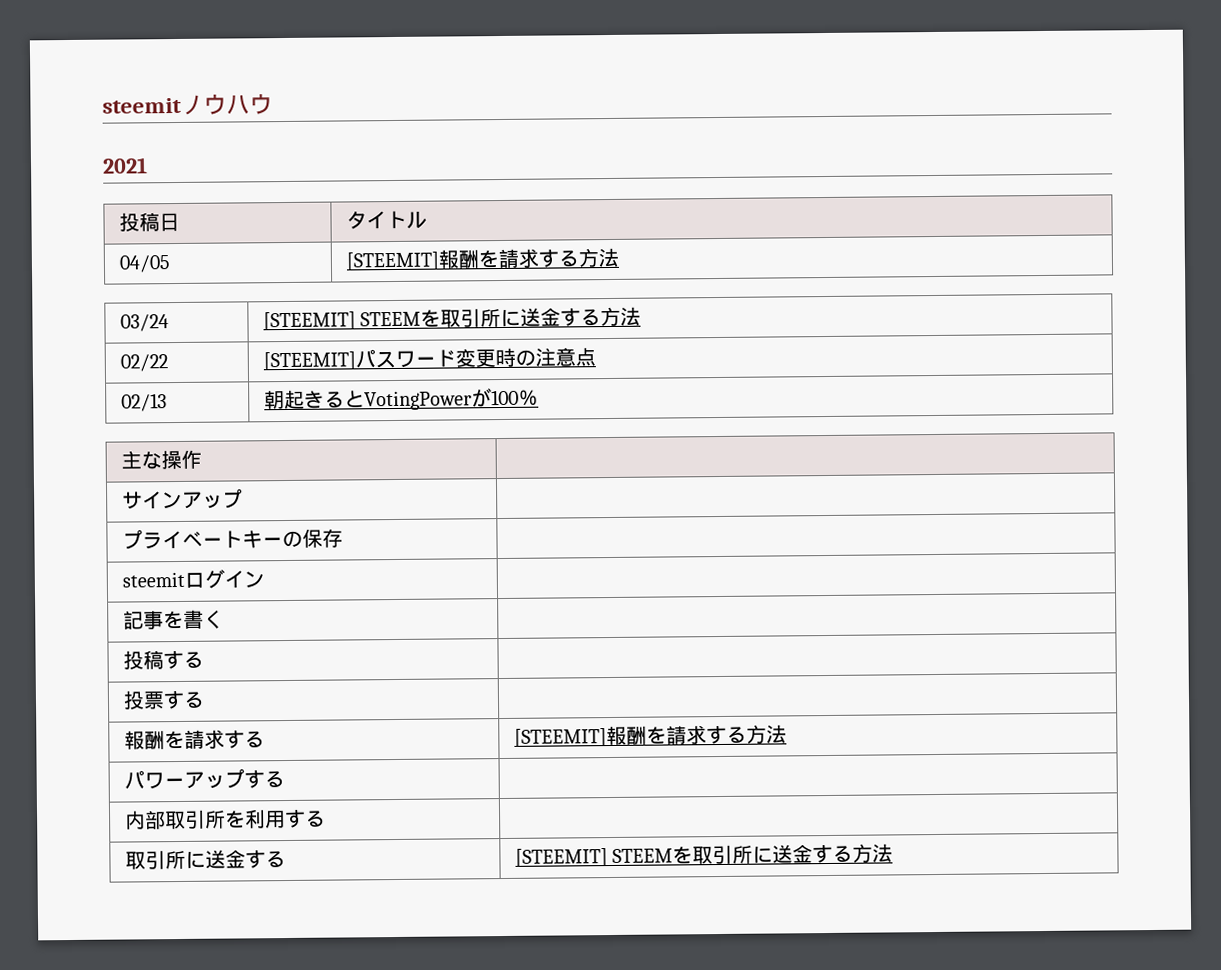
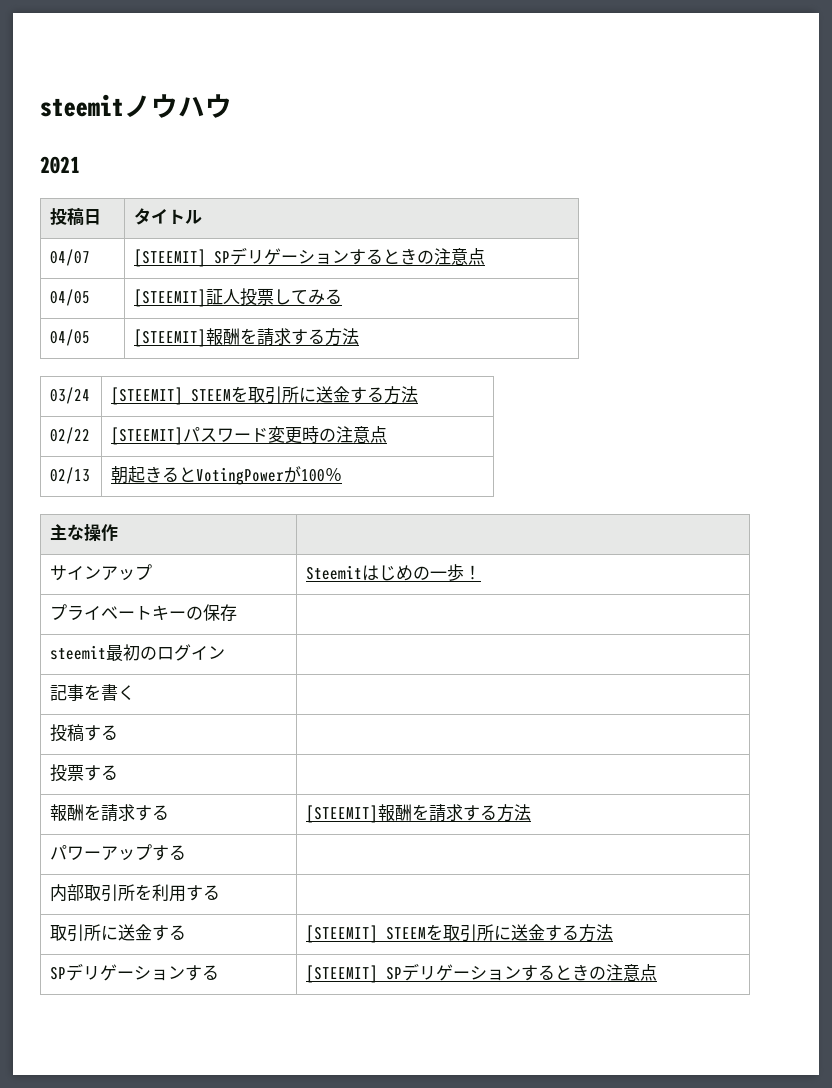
+ 04/07 | [STEEMIT] SPデリゲーションするときの注意点
+ 04/05 | [STEEMIT]証人投票してみる
- サインアップ |
+ サインアップ | Steemitはじめの一歩！
- steemitログイン |
+ steemit最初のログイン |
+ SPデリゲーションする | [STEEMIT] SPデリゲーションするときの注意点

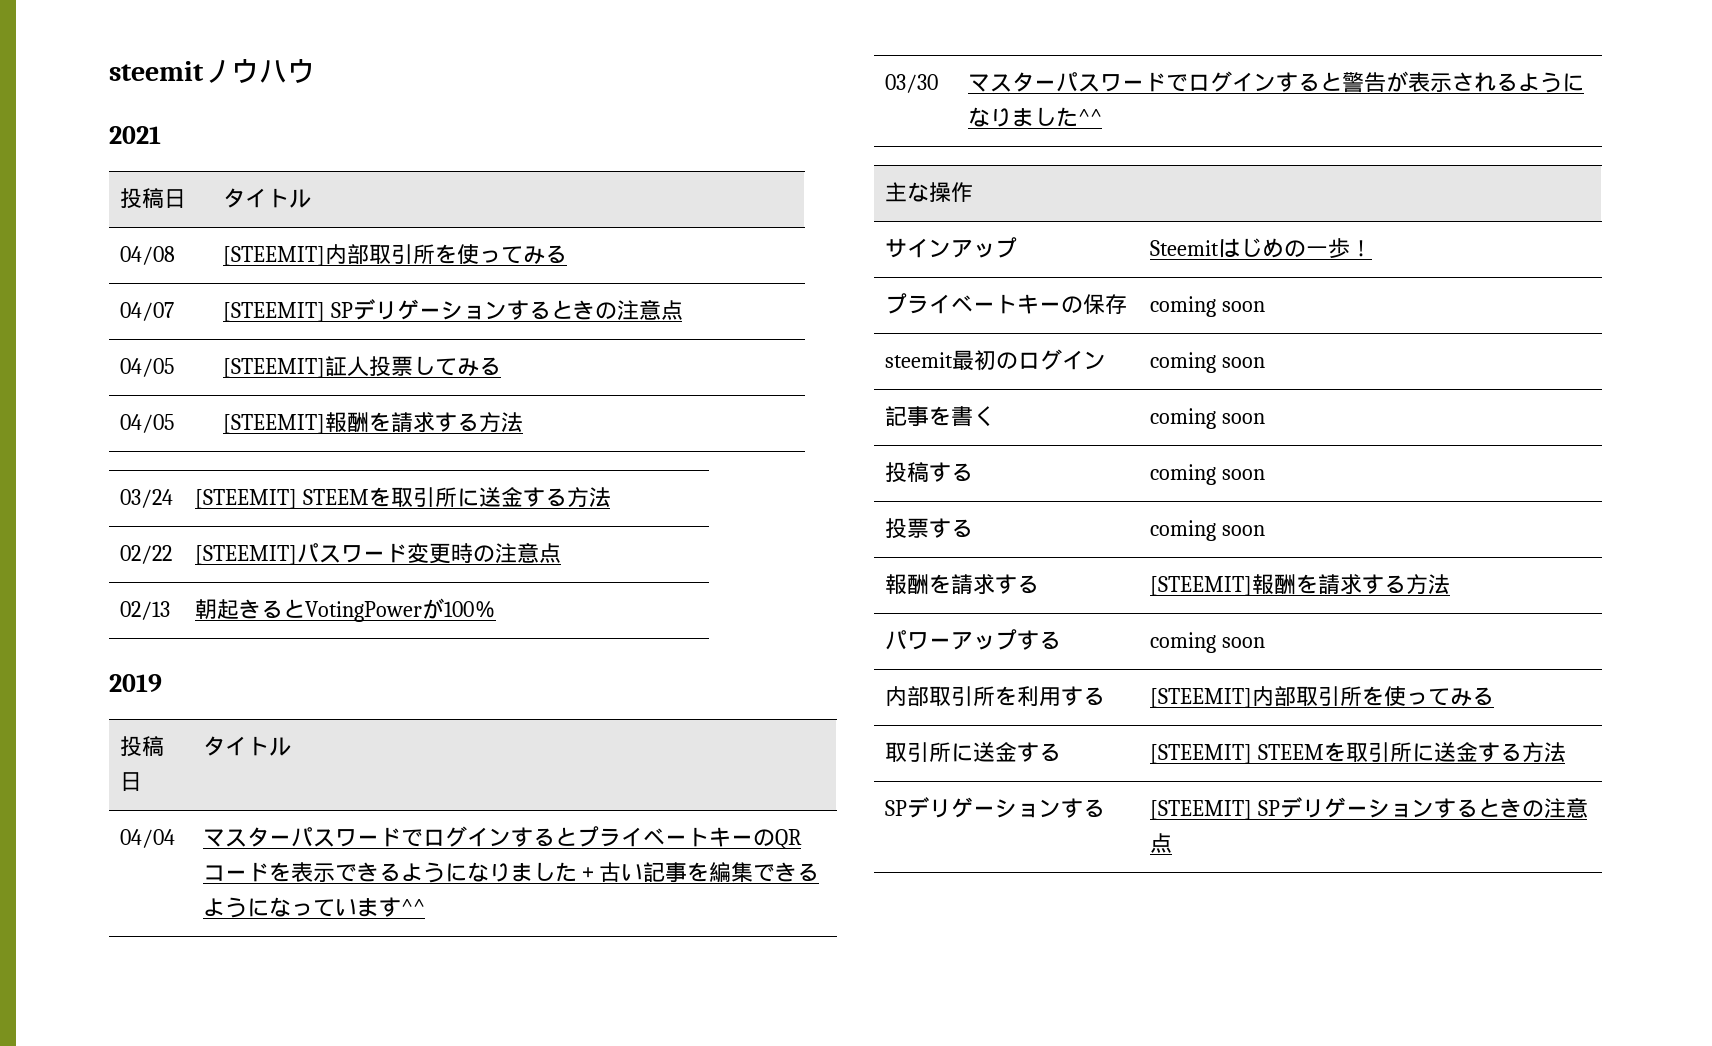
+ 04/08 | [STEEMIT]内部取引所を使ってみる
+ 2019
+ 投稿日 | タイトル
+ 04/04 | マスターパスワードでログインするとプライベートキーのQRコードを表示できるようになりました＋古い記事を編集できるようになっています^^
+ 03/30 | マスターパスワードでログインすると警告が表示されるようになりました^^
- プライベートキーの保存 |
+ プライベートキーの保存 | coming soon
- steemit最初のログイン |
+ steemit最初のログイン | coming soon
- 記事を書く |
+ 記事を書く | coming soon
- 投稿する |
+ 投稿する | coming soon
- 投票する |
+ 投票する | coming soon
- パワーアップする |
+ パワーアップする | coming soon
- 内部取引所を利用する |
+ 内部取引所を利用する | [STEEMIT]内部取引所を使ってみる

